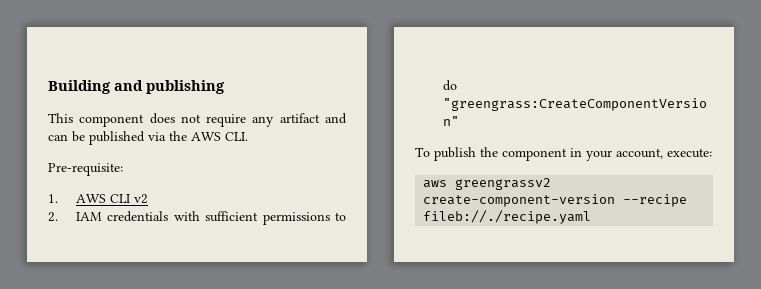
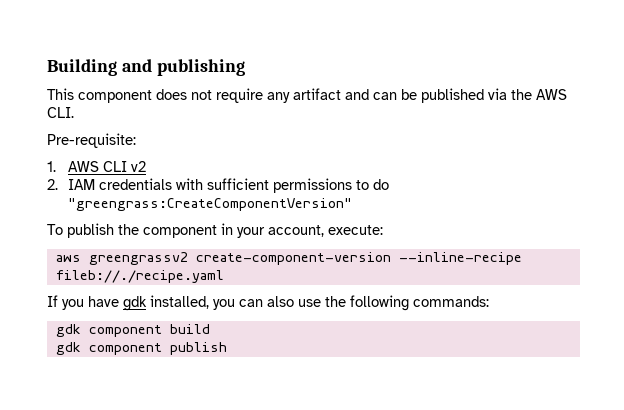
- aws greengrassv2 create-component-version --recipe fileb://./recipe.yaml
+ aws greengrassv2 create-component-version --inline-recipe fileb://./recipe.yaml
+ If you have gdk installed, you can also use the following commands:
+ gdk component build
+ gdk component publish

